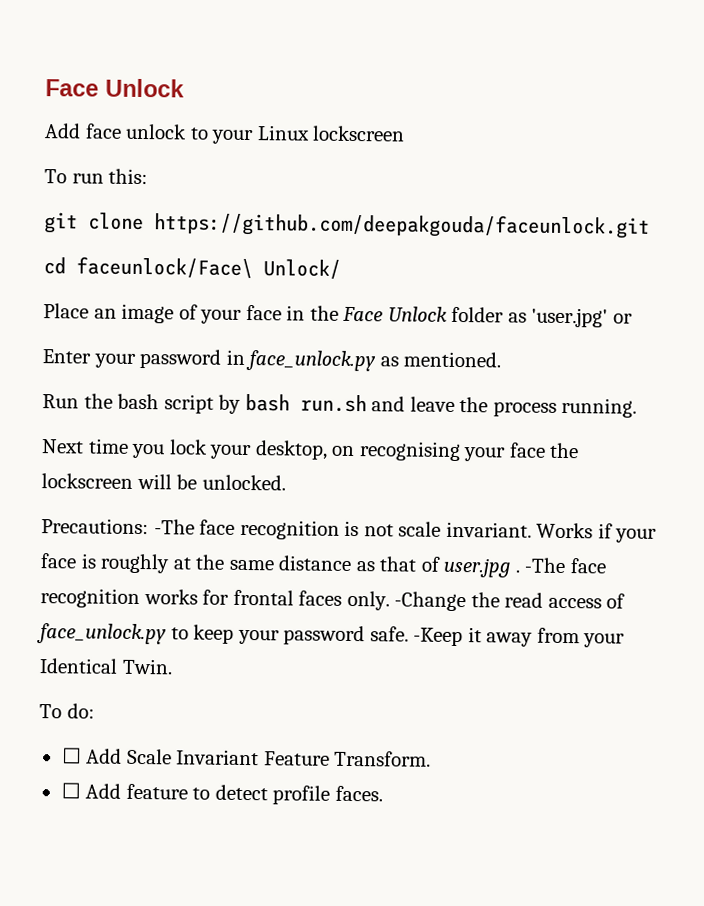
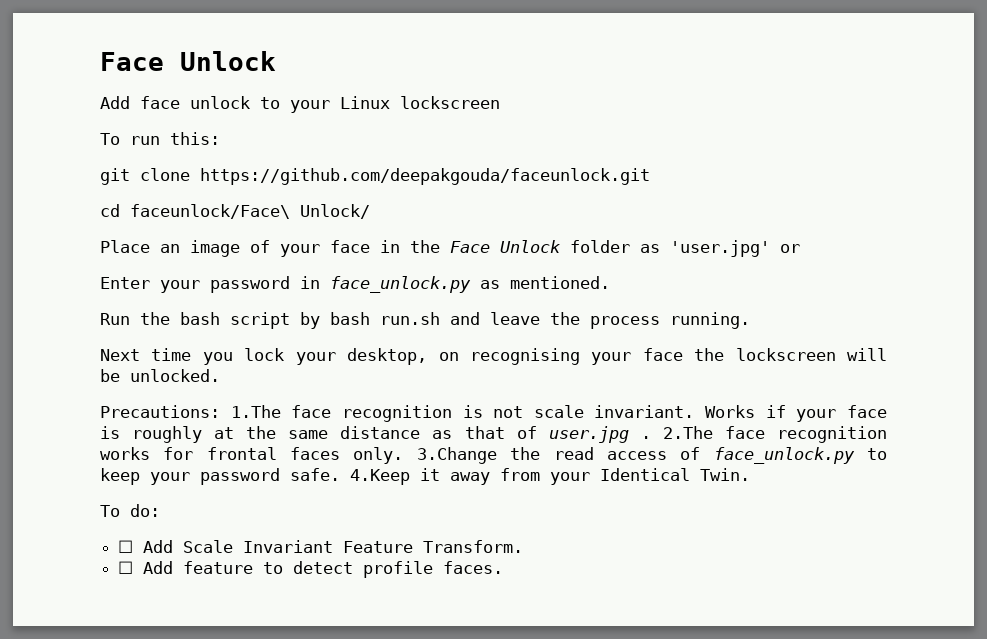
- Precautions: -The face recognition is not scale invariant.
+ Precautions: 1.The face recognition is not scale invariant.
- -The face recognition works for frontal faces only.
+ 2.The face recognition works for frontal faces only.
- -Change the read access of face_unlock.py to keep your password safe.
+ 3.Change the read access of face_unlock.py to keep your password safe.
- -Keep it away from your Identical Twin.
+ 4.Keep it away from your Identical Twin.

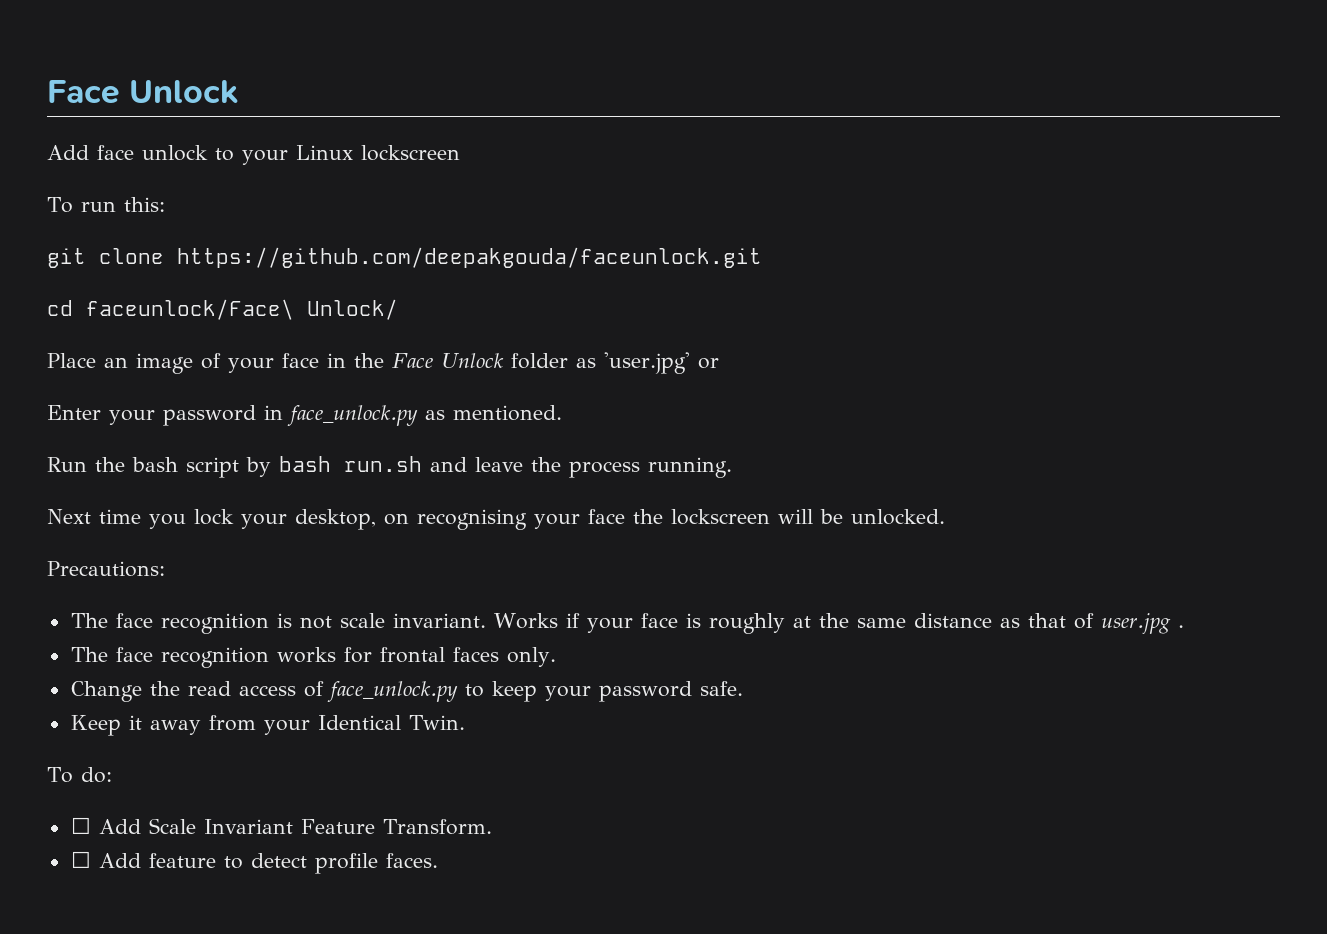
- Precautions: 1.The face recognition is not scale invariant.
+ Precautions:
+ The face recognition is not scale invariant.
- Works if your face is roughly at the same distance as that of user.jpg . 2.The face recognition works for frontal faces only. 3.Change the read access of face_unlock.py to keep your password safe. 4.Keep it away from your Identical Twin.
+ Works if your face is roughly at the same distance as that of user.jpg .
+ The face recognition works for frontal faces only.
+ Change the read access of face_unlock.py to keep your password safe.
+ Keep it away from your Identical Twin.

